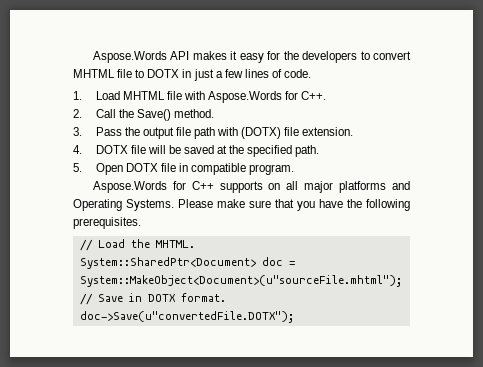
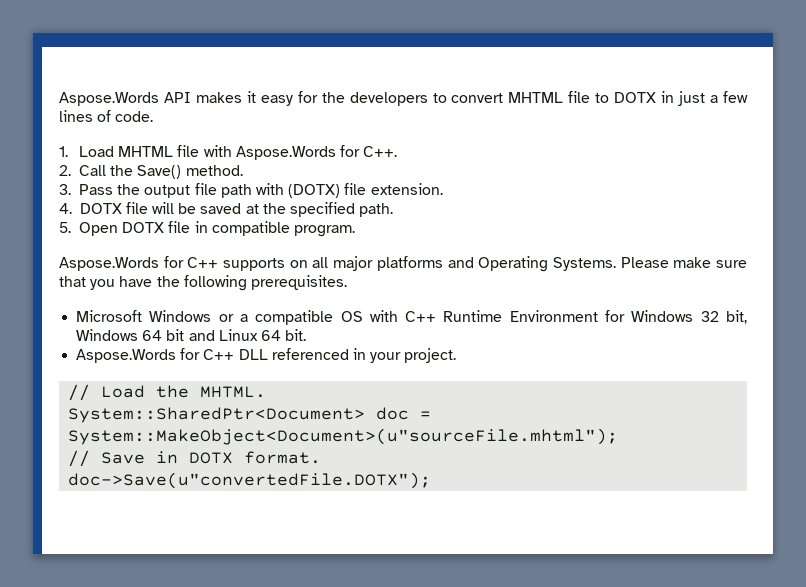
+ Microsoft Windows or a compatible OS with C++ Runtime Environment for Windows 32 bit, Windows 64 bit and Linux 64 bit.
+ Aspose.Words for C++ DLL referenced in your project.

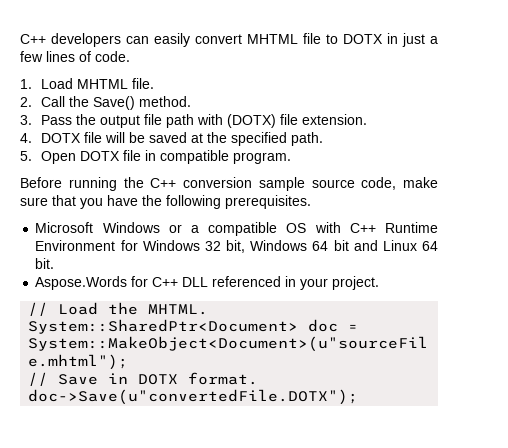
- Aspose.Words API makes it easy for the developers to convert MHTML file to DOTX in just a few lines of code.
+ C++ developers can easily convert MHTML file to DOTX in just a few lines of code.
- 1. Load MHTML file with Aspose.Words for C++.
+ 1. Load MHTML file.
- Aspose.Words for C++ supports on all major platforms and Operating Systems. Please make sure that you have the following prerequisites.
+ Before running the C++ conversion sample source code, make sure that you have the following prerequisites.

